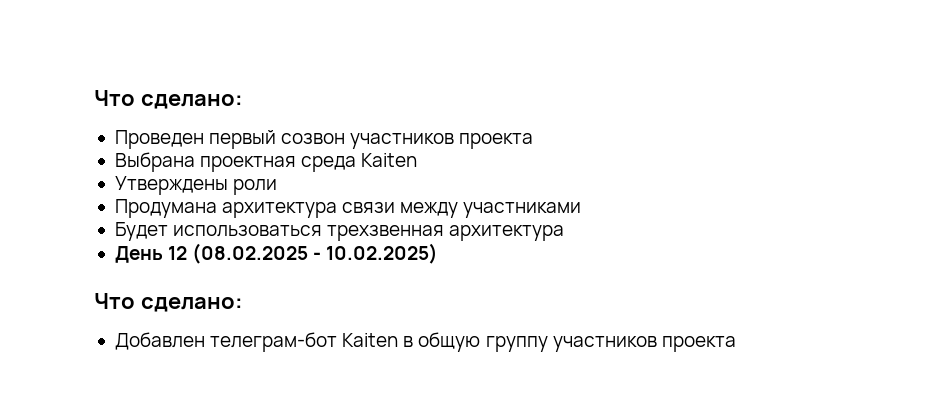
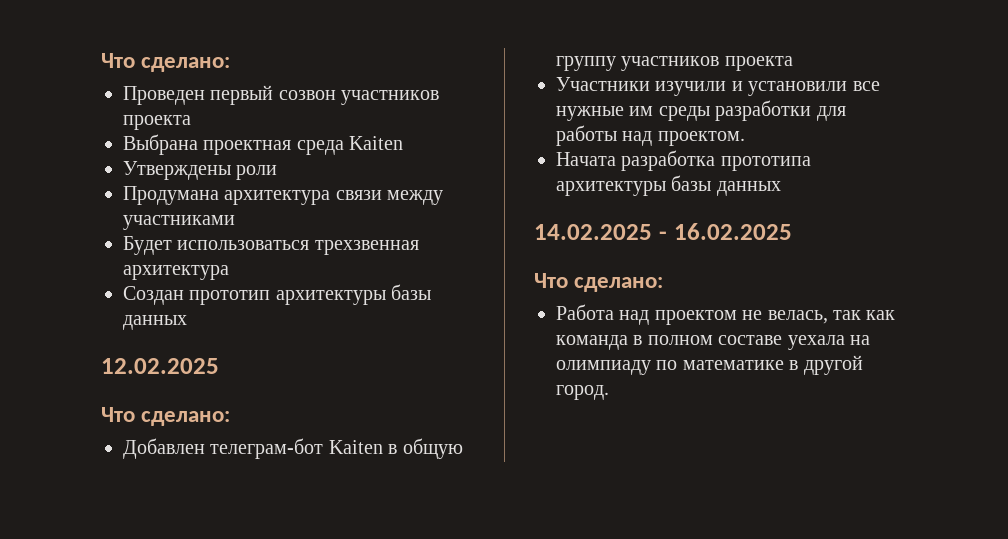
- День 12 (08.02.2025 - 10.02.2025)
+ Создан прототип архитектуры базы данных
+ 12.02.2025
+ Участники изучили и установили все нужные им среды разработки для работы над проектом.
+ Начата разработка прототипа архитектуры базы данных
+ 14.02.2025 - 16.02.2025
+ Что сделано:
+ Работа над проектом не велась, так как команда в полном составе уехала на олимпиаду по математике в другой город.

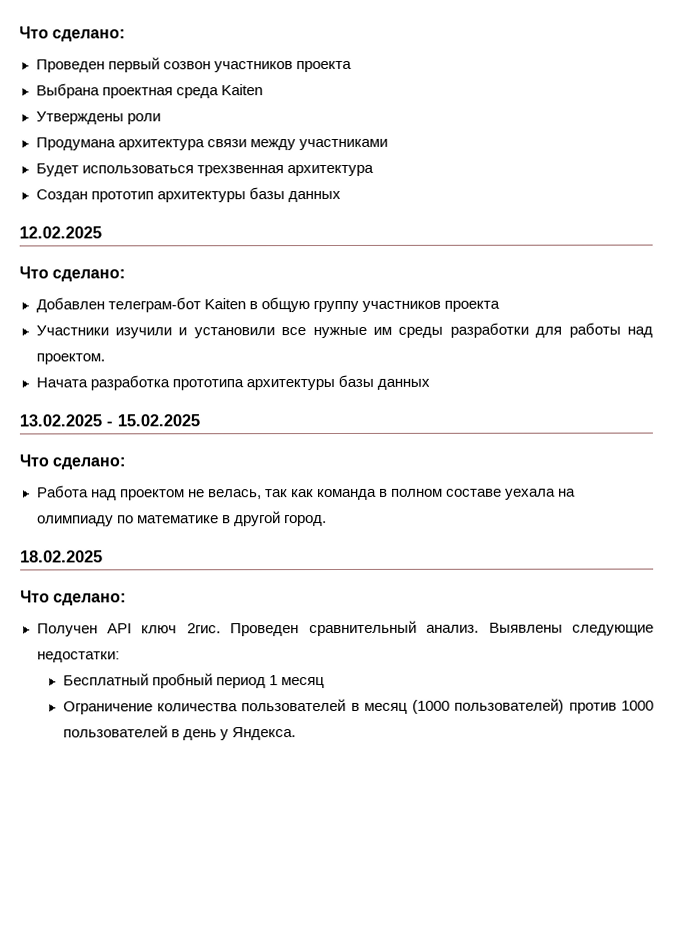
- 14.02.2025 - 16.02.2025
+ 13.02.2025 - 15.02.2025
+ 18.02.2025
+ Что сделано:
+ Получен API ключ 2гис. Проведен сравнительный анализ. Выявлены следующие недостатки:
+ Бесплатный пробный период 1 месяц
+ Ограничение количества пользователей в месяц (1000 пользователей) против 1000 пользователей в день у Яндекса.

